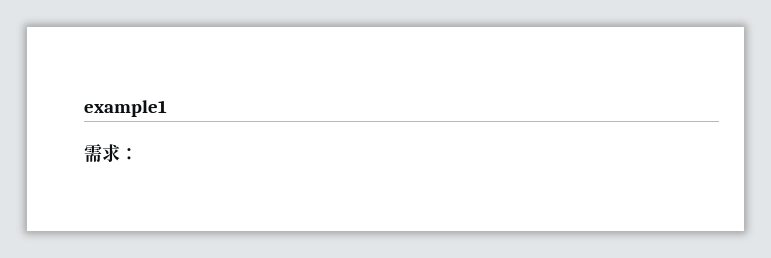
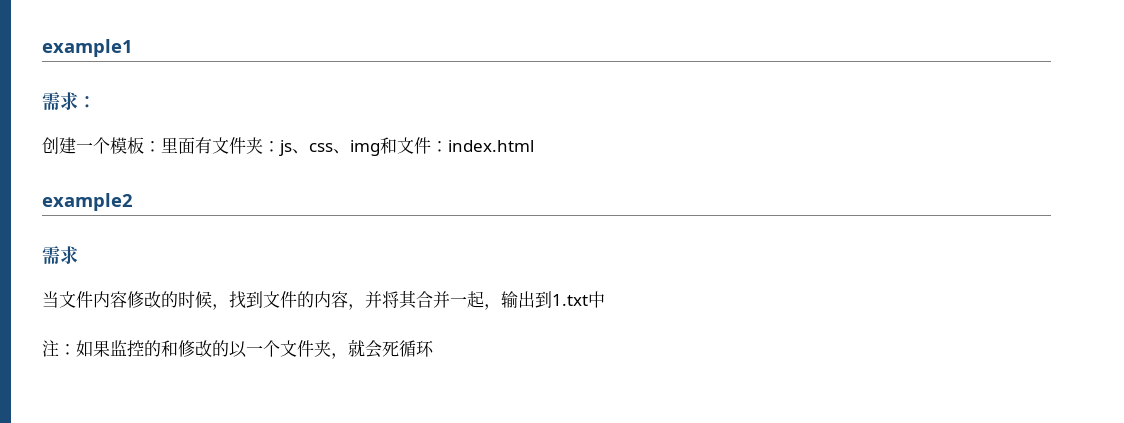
+ 创建一个模板：里面有文件夹：js、css、img和文件：index.html
+ example2
+ 需求
+ 当文件内容修改的时候，找到文件的内容，并将其合并一起，输出到1.txt中
+ 注：如果监控的和修改的以一个文件夹，就会死循环

